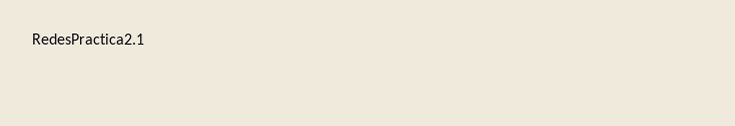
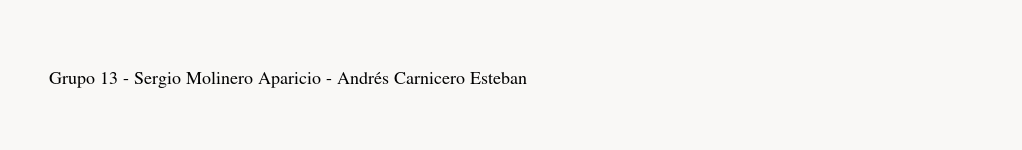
- RedesPractica2.1
+ Grupo 13 - Sergio Molinero Aparicio - Andrés Carnicero Esteban

